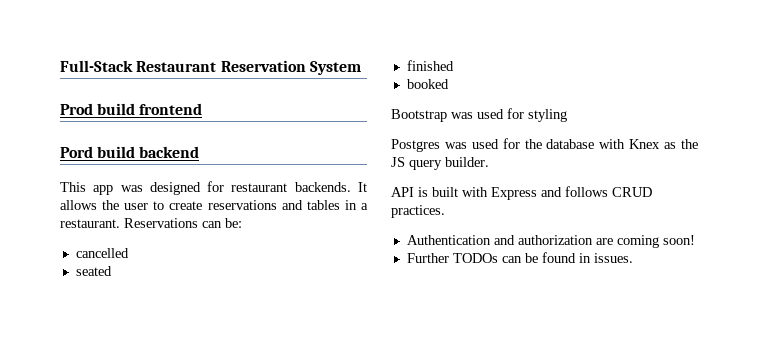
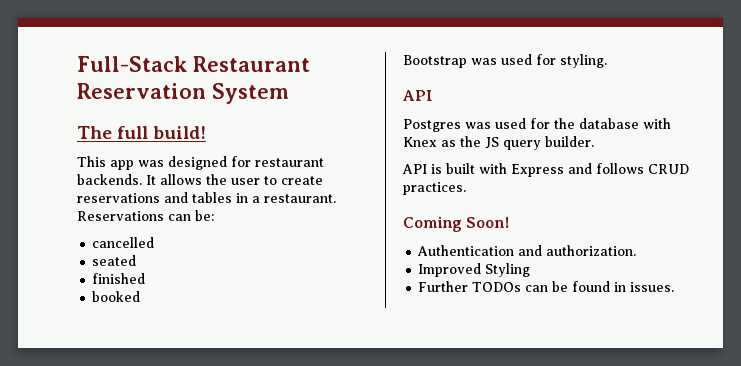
- Prod build frontend
- Pord build backend
+ The full build!
- Bootstrap was used for styling
+ Bootstrap was used for styling.
+ API
+ Coming Soon!
- Authentication and authorization are coming soon!
+ Authentication and authorization.
+ Improved Styling

